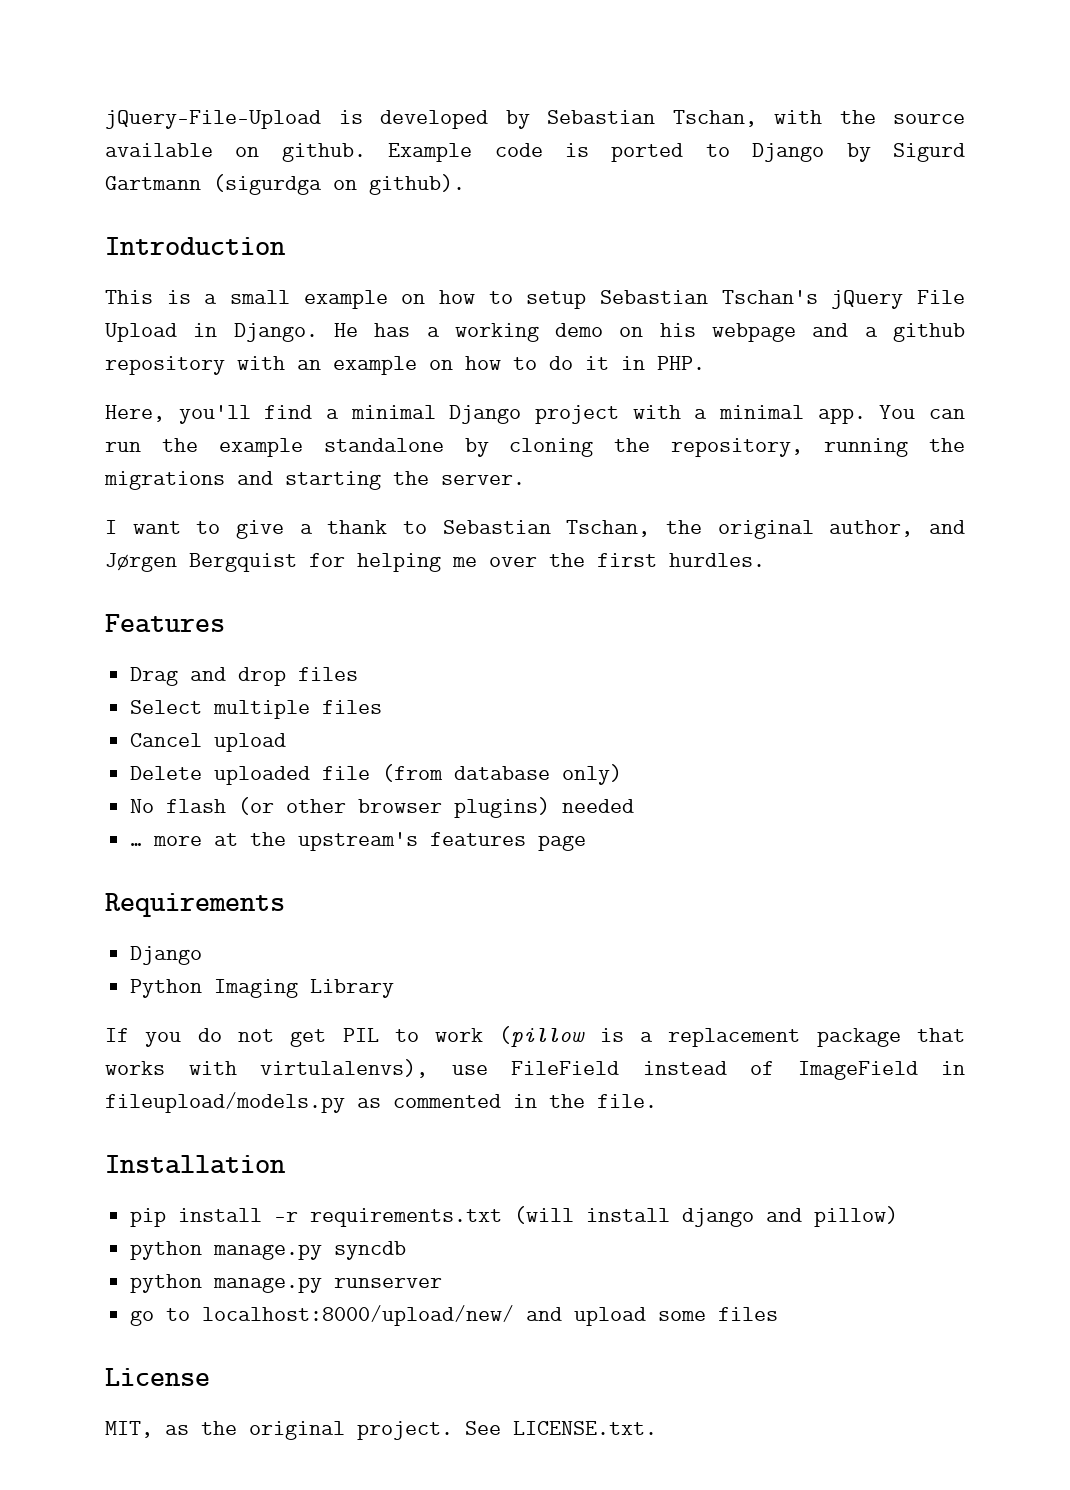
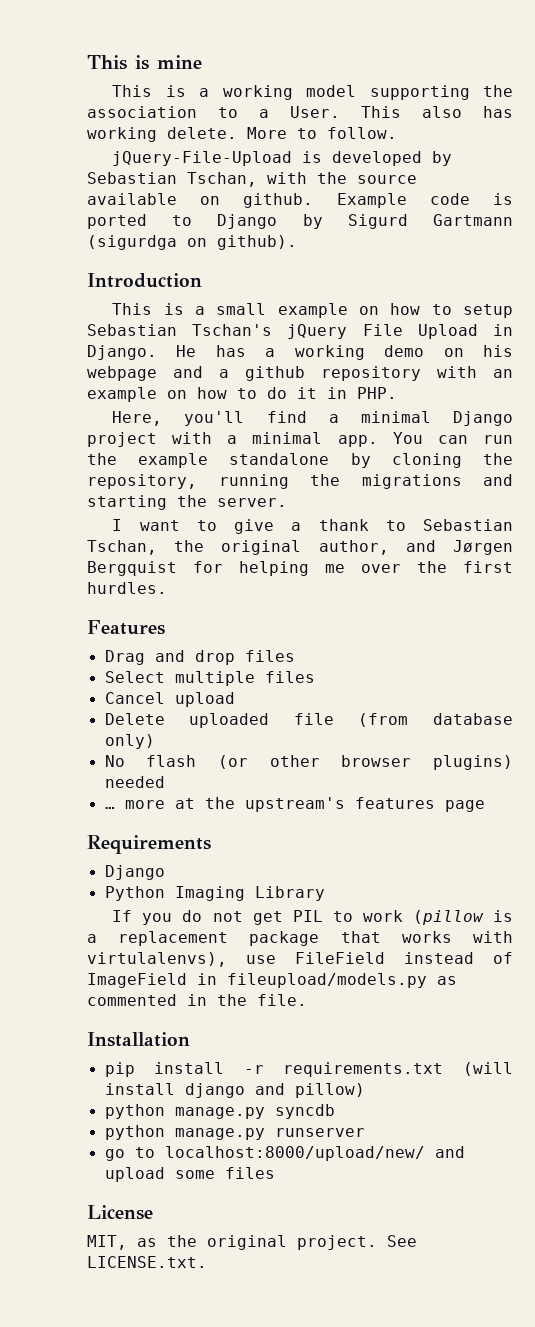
+ This is mine
+ This is a working model supporting the association to a User. This also has working delete. More to follow.

